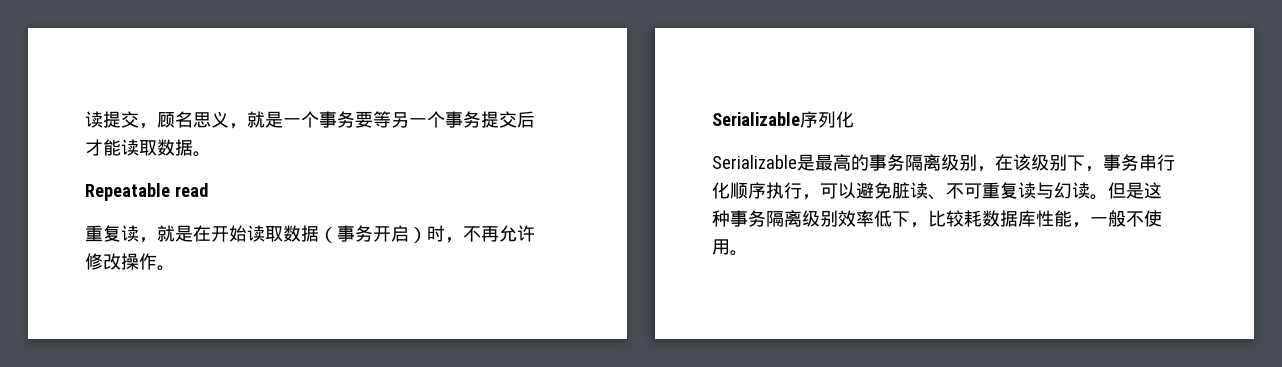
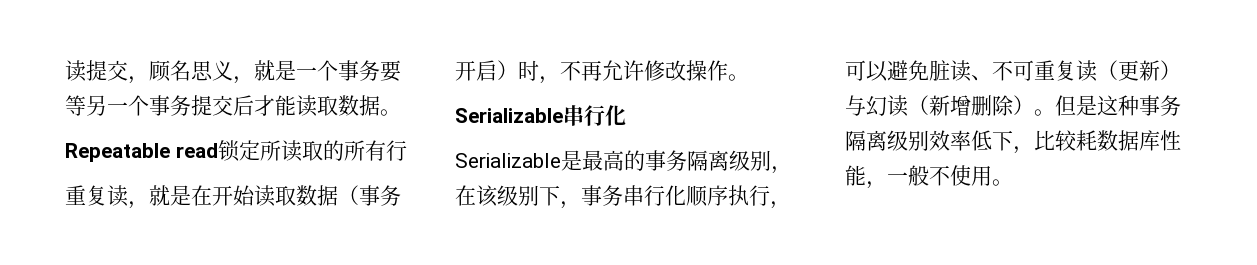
- Repeatable read
+ Repeatable read锁定所读取的所有行
- Serializable序列化
+ Serializable串行化
- Serializable是最高的事务隔离级别，在该级别下，事务串行化顺序执行，可以避免脏读、不可重复读与幻读。
+ Serializable是最高的事务隔离级别，在该级别下，事务串行化顺序执行，可以避免脏读、不可重复读（更新）与幻读（新增删除）。

